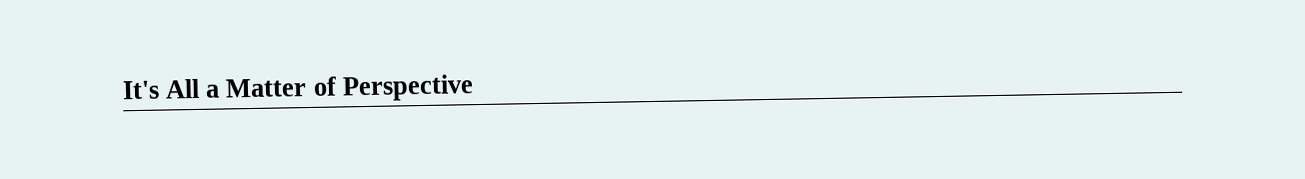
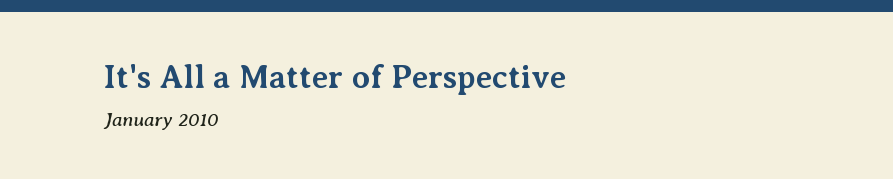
+ January 2010

